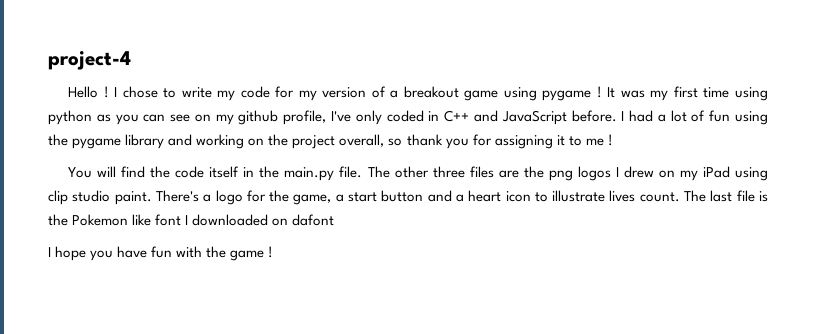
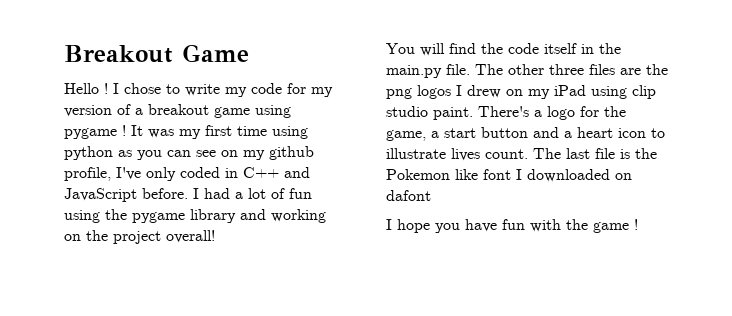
- project-4
+ Breakout Game
- I had a lot of fun using the pygame library and working on the project overall, so thank you for assigning it to me !
+ I had a lot of fun using the pygame library and working on the project overall!

